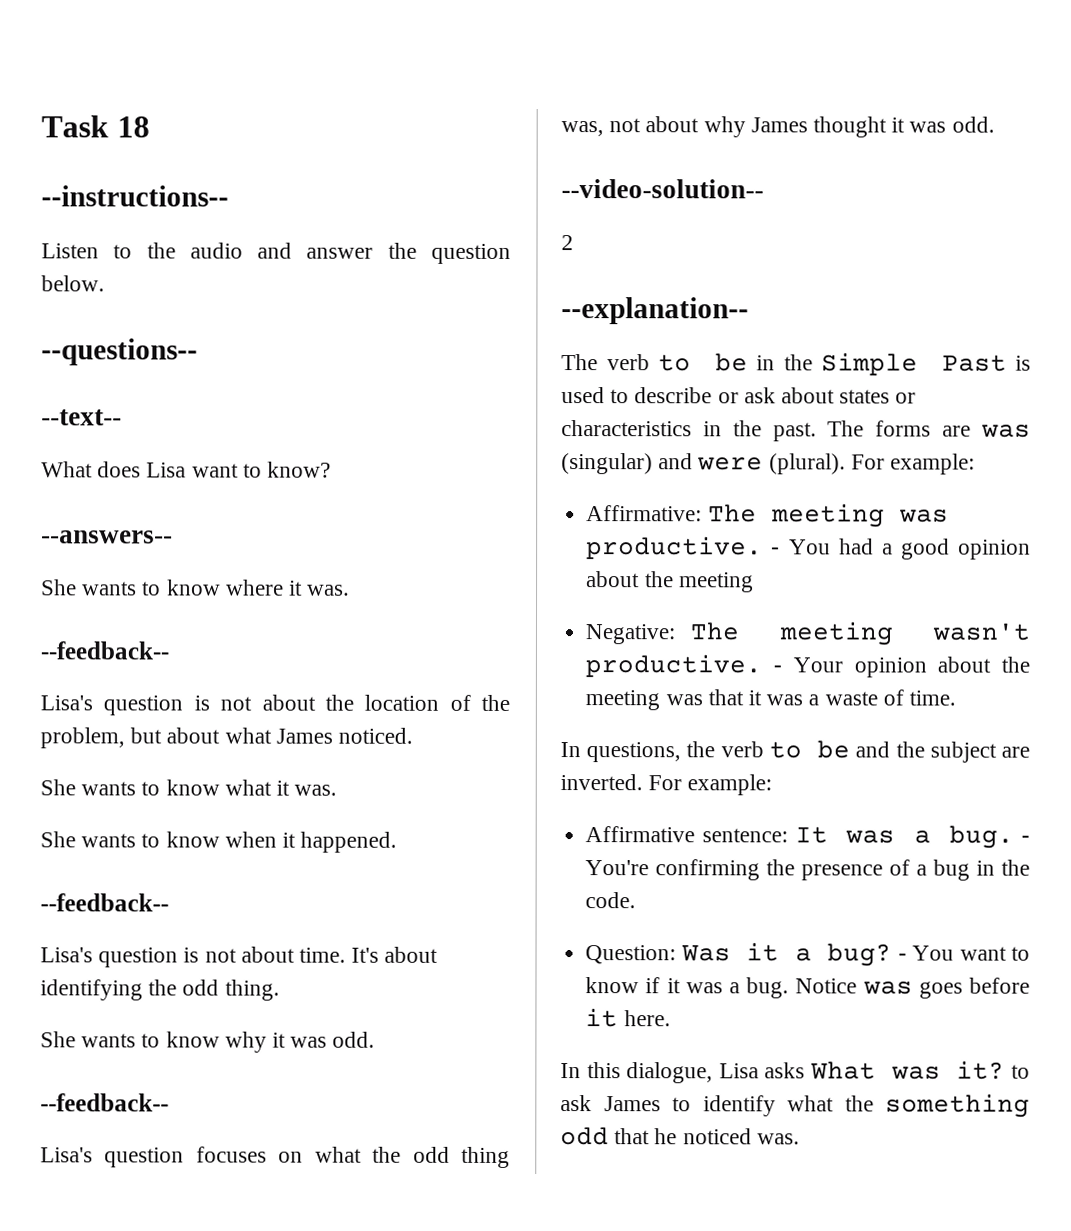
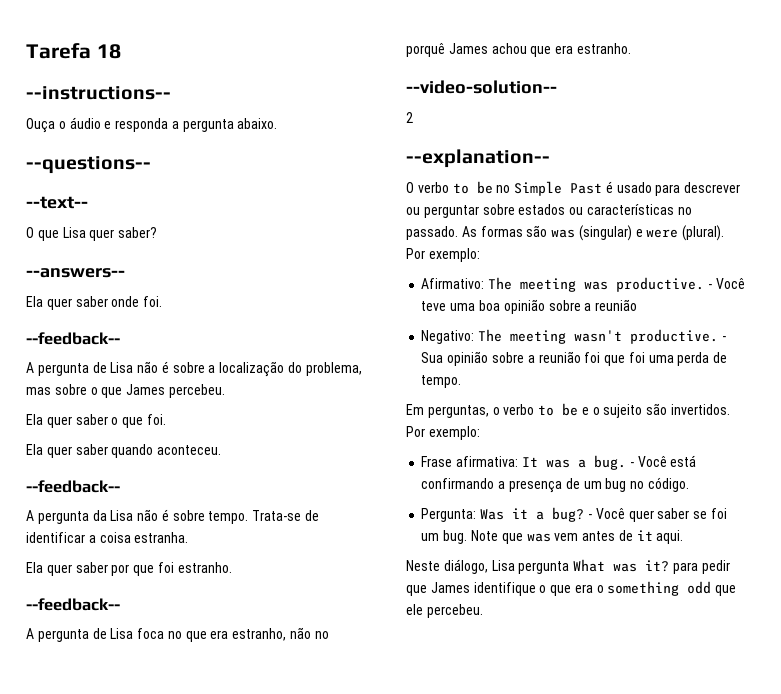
- Task 18
+ Tarefa 18
- Listen to the audio and answer the question below.
+ Ouça o áudio e responda a pergunta abaixo.
  --questions--
  --text--
- What does Lisa want to know?
+ O que Lisa quer saber?
  --answers--
- She wants to know where it was.
+ Ela quer saber onde foi.
  --feedback--
- Lisa's question is not about the location of the problem, but about what James noticed.
- She wants to know what it was.
- She wants to know when it happened.
+ A pergunta de Lisa não é sobre a localização do problema, mas sobre o que James percebeu.
+ Ela quer saber o que foi.
+ Ela quer saber quando aconteceu.
  --feedback--
- Lisa's question is not about time. It's about identifying the odd thing.
- She wants to know why it was odd.
+ A pergunta da Lisa não é sobre tempo. Trata-se de identificar a coisa estranha.
+ Ela quer saber por que foi estranho.
  --feedback--
- Lisa's question focuses on what the odd thing was, not about why James thought it was odd.
+ A pergunta de Lisa foca no que era estranho, não no porquê James achou que era estranho.
  --video-solution--
  2
  --explanation--
- The verb to be in the Simple Past is used to describe or ask about states or characteristics in the past. The forms are was (singular) and were (plural). For example:
- Affirmative: The meeting was productive.
+ O verbo to be no Simple Past é usado para descrever ou perguntar sobre estados ou características no passado. As formas são was (singular) e were (plural). Por exemplo:
+ Afirmativo: The meeting was productive.
- - You had a good opinion about the meeting
- Negative: The meeting wasn't productive.
+ - Você teve uma boa opinião sobre a reunião
+ Negativo: The meeting wasn't productive.
- - Your opinion about the meeting was that it was a waste of time.
- In questions, the verb to be and the subject are inverted. For example:
- Affirmative sentence: It was a bug.
+ - Sua opinião sobre a reunião foi que foi uma perda de tempo.
+ Em perguntas, o verbo to be e o sujeito são invertidos. Por exemplo:
+ Frase afirmativa: It was a bug.
- - You're confirming the presence of a bug in the code.
- Question: Was it a bug?
+ - Você está confirmando a presença de um bug no código.
+ Pergunta: Was it a bug?
- - You want to know if it was a bug. Notice was goes before it here.
- In this dialogue, Lisa asks What was it? to ask James to identify what the something odd that he noticed was.
+ - Você quer saber se foi um bug. Note que was vem antes de it aqui.
+ Neste diálogo, Lisa pergunta What was it? para pedir que James identifique o que era o something odd que ele percebeu.

